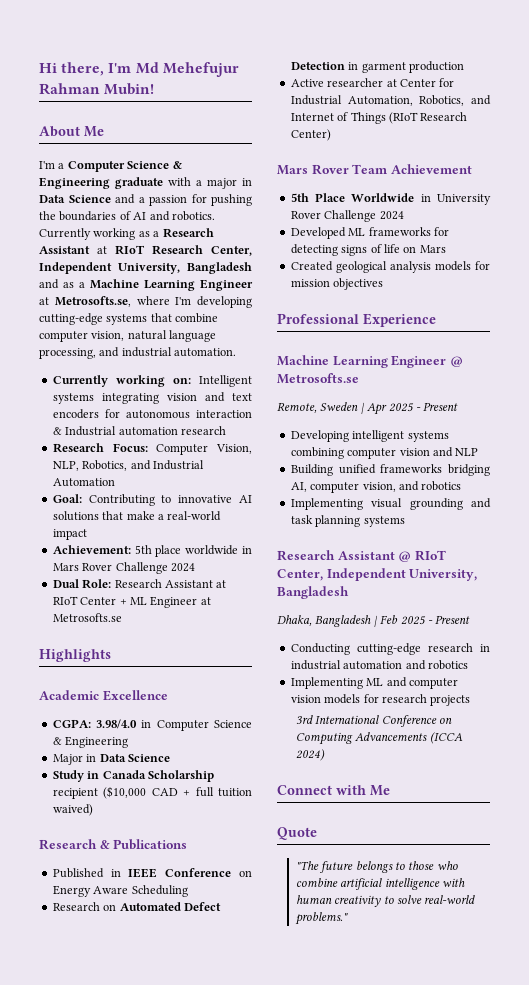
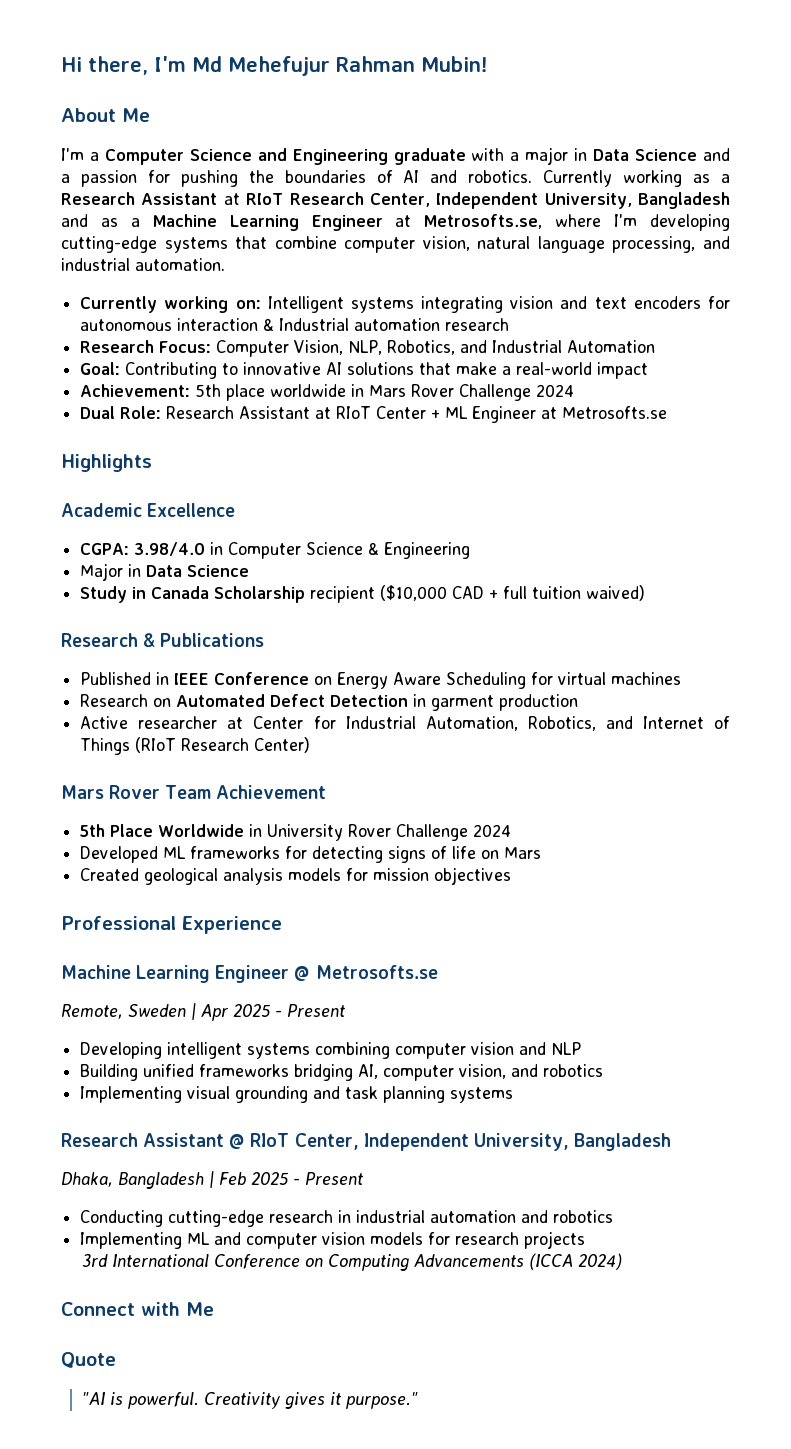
- I'm a Computer Science & Engineering graduate with a major in Data Science and a passion for pushing the boundaries of AI and robotics.
+ I'm a Computer Science and Engineering graduate with a major in Data Science and a passion for pushing the boundaries of AI and robotics.
- Published in IEEE Conference on Energy Aware Scheduling
+ Published in IEEE Conference on Energy Aware Scheduling for virtual machines
- "The future belongs to those who combine artificial intelligence with human creativity to solve real-world problems."
+ "AI is powerful. Creativity gives it purpose."

